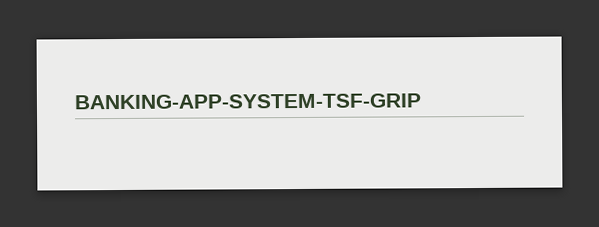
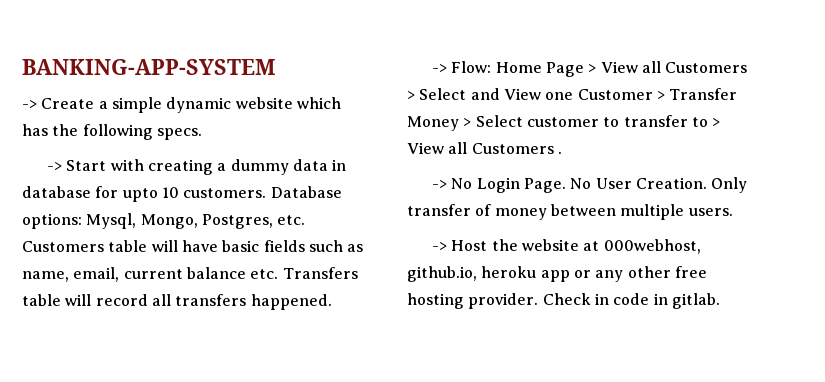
- BANKING-APP-SYSTEM-TSF-GRIP
+ BANKING-APP-SYSTEM
+ -> Create a simple dynamic website which has the following specs.
+ -> Start with creating a dummy data in database for upto 10 customers. Database options: Mysql, Mongo, Postgres, etc. Customers table will have basic fields such as name, email, current balance etc. Transfers table will record all transfers happened.
+ -> Flow: Home Page > View all Customers > Select and View one Customer > Transfer Money > Select customer to transfer to > View all Customers .
+ -> No Login Page. No User Creation. Only transfer of money between multiple users.
+ -> Host the website at 000webhost, github.io, heroku app or any other free hosting provider. Check in code in gitlab.

